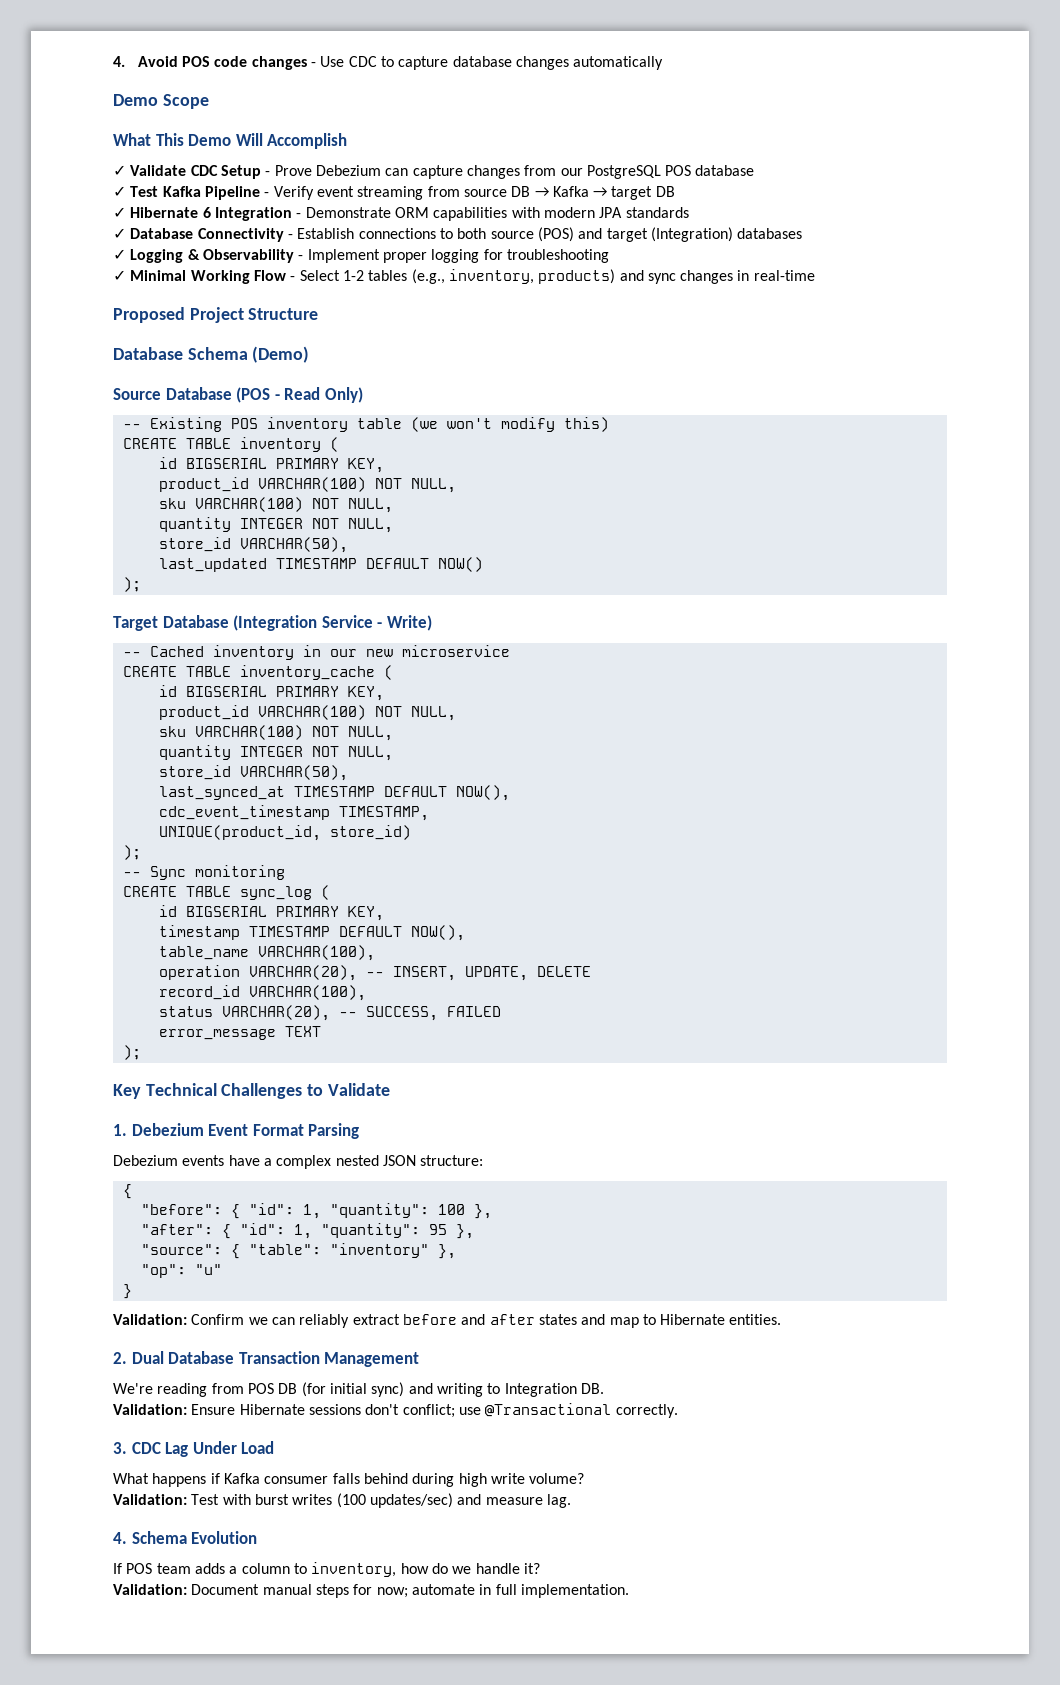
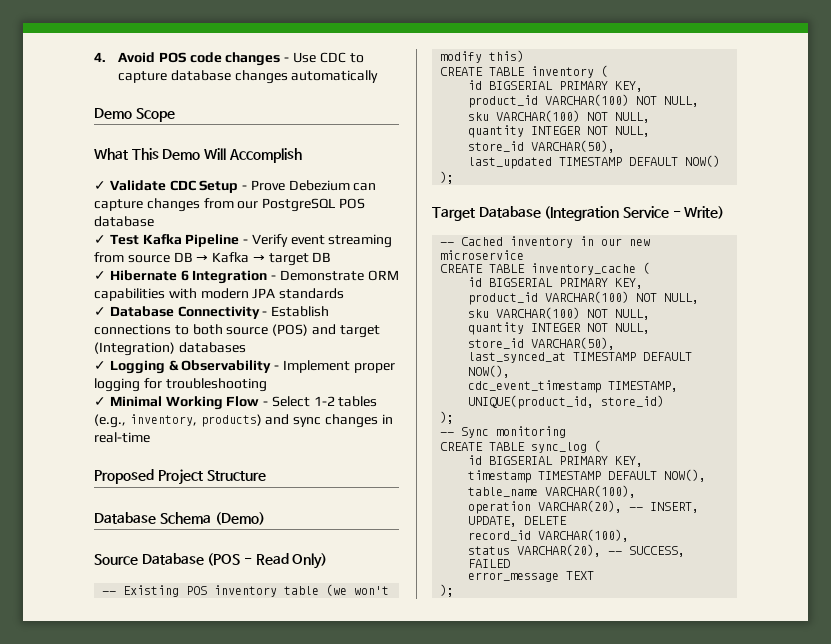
- Key Technical Challenges to Validate
- 1. Debezium Event Format Parsing
- Debezium events have a complex nested JSON structure:
- {
- "before": { "id": 1, "quantity": 100 },
- "after": { "id": 1, "quantity": 95 },
- "source": { "table": "inventory" },
- "op": "u"
- }
- Validation: Confirm we can reliably extract before and after states and map to Hibernate entities.
- 2. Dual Database Transaction Management
- We're reading from POS DB (for initial sync) and writing to Integration DB.
- Validation: Ensure Hibernate sessions don't conflict; use @Transactional correctly.
- 3. CDC Lag Under Load
- What happens if Kafka consumer falls behind during high write volume?
- Validation: Test with burst writes (100 updates/sec) and measure lag.
- 4. Schema Evolution
- If POS team adds a column to inventory, how do we handle it?
- Validation: Document manual steps for now; automate in full implementation.

